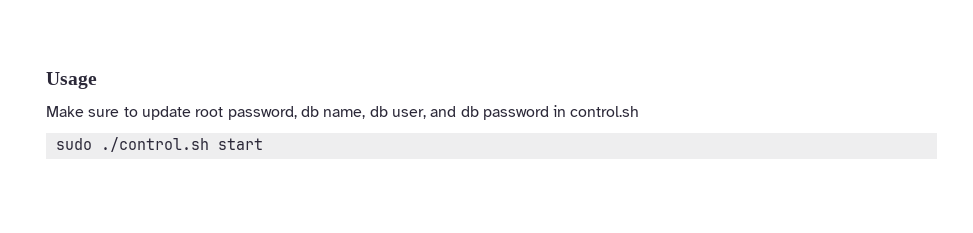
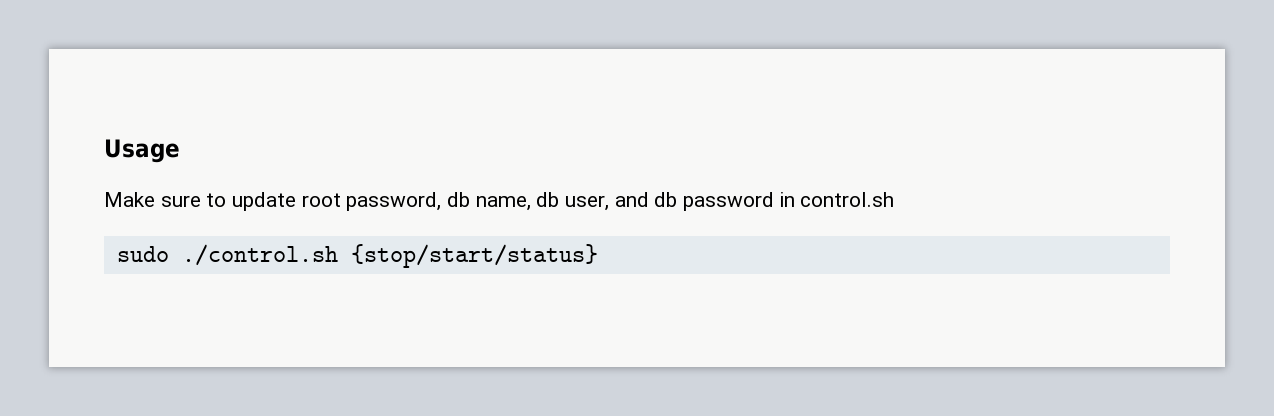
- sudo ./control.sh start
+ sudo ./control.sh {stop/start/status}

